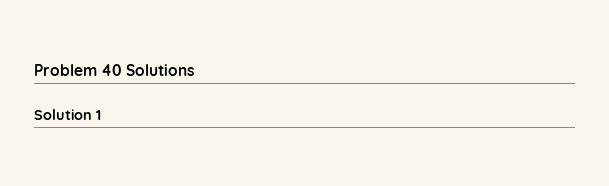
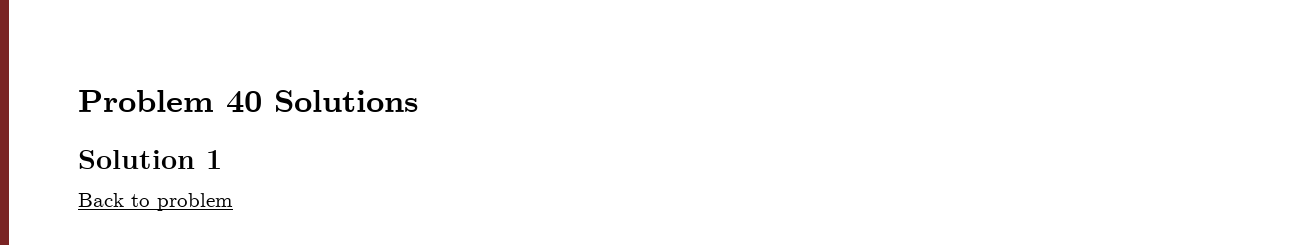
+ Back to problem

